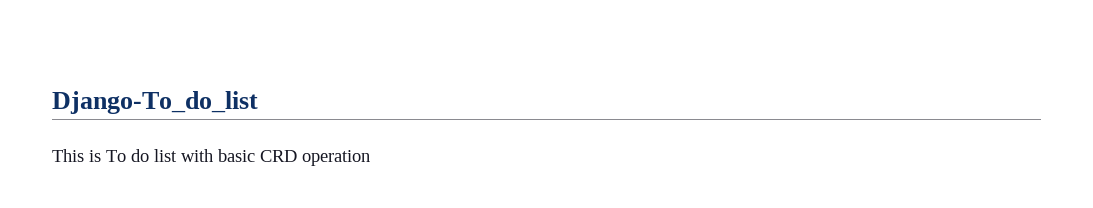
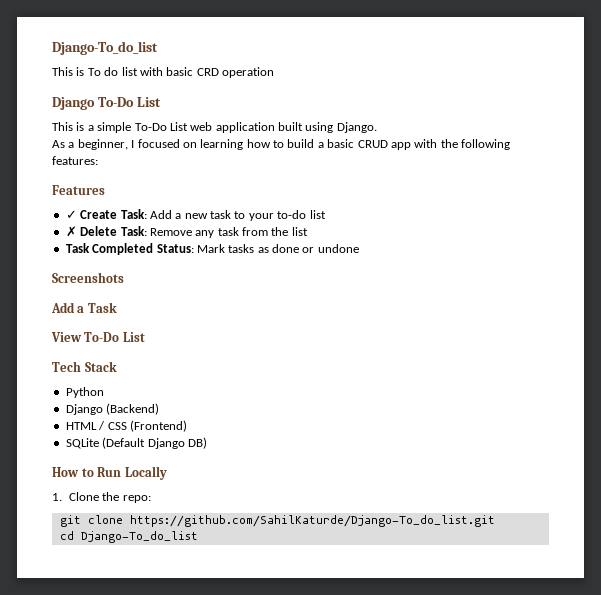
+ Django To-Do List
+ This is a simple To-Do List web application built using Django.
+ As a beginner, I focused on learning how to build a basic CRUD app with the following features:
+ Features
+ ✓ Create Task: Add a new task to your to-do list
+ ✗ Delete Task: Remove any task from the list
+ Task Completed Status: Mark tasks as done or undone
+ Screenshots
+ Add a Task
+ View To-Do List
+ Tech Stack
+ Python
+ Django (Backend)
+ HTML / CSS (Frontend)
+ SQLite (Default Django DB)
+ How to Run Locally
+ 1. Clone the repo:
+ git clone https://github.com/SahilKaturde/Django-To_do_list.git
+ cd Django-To_do_list

